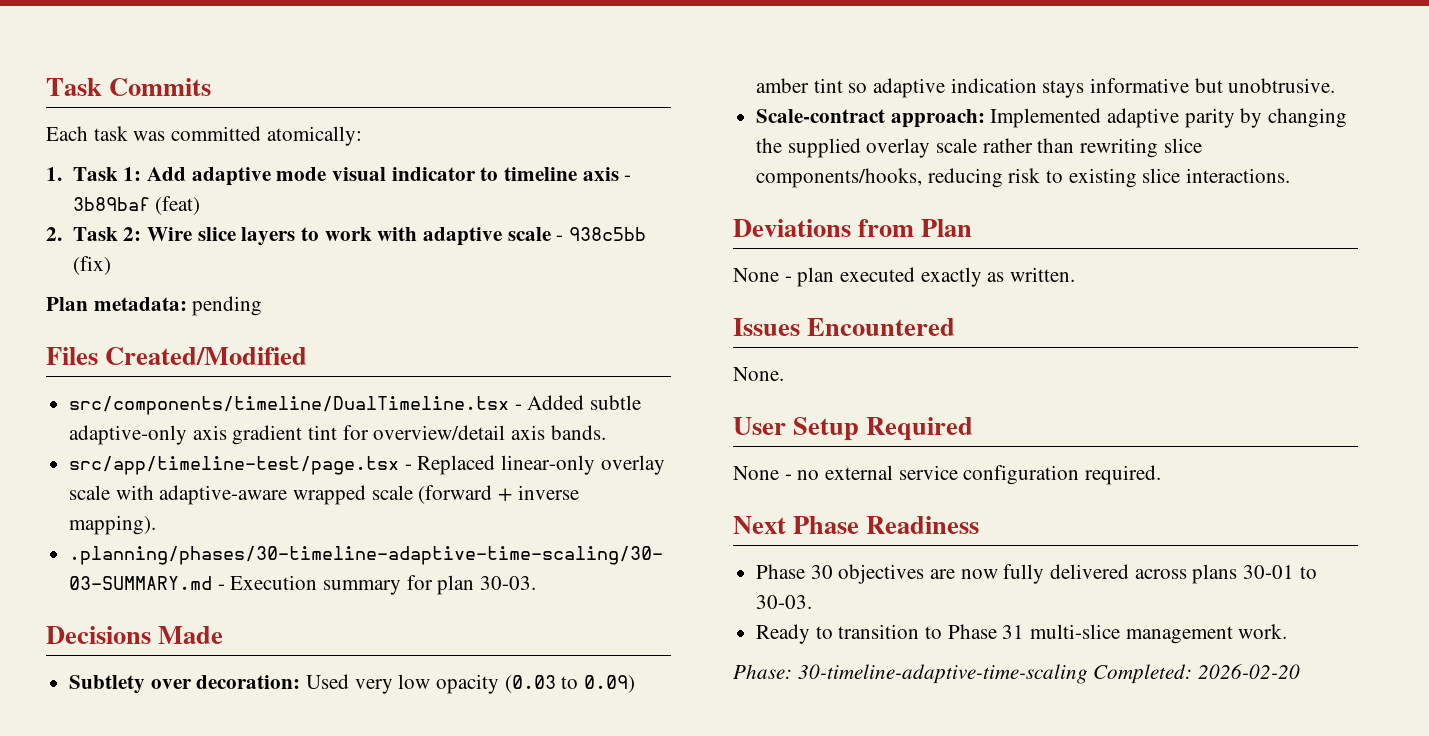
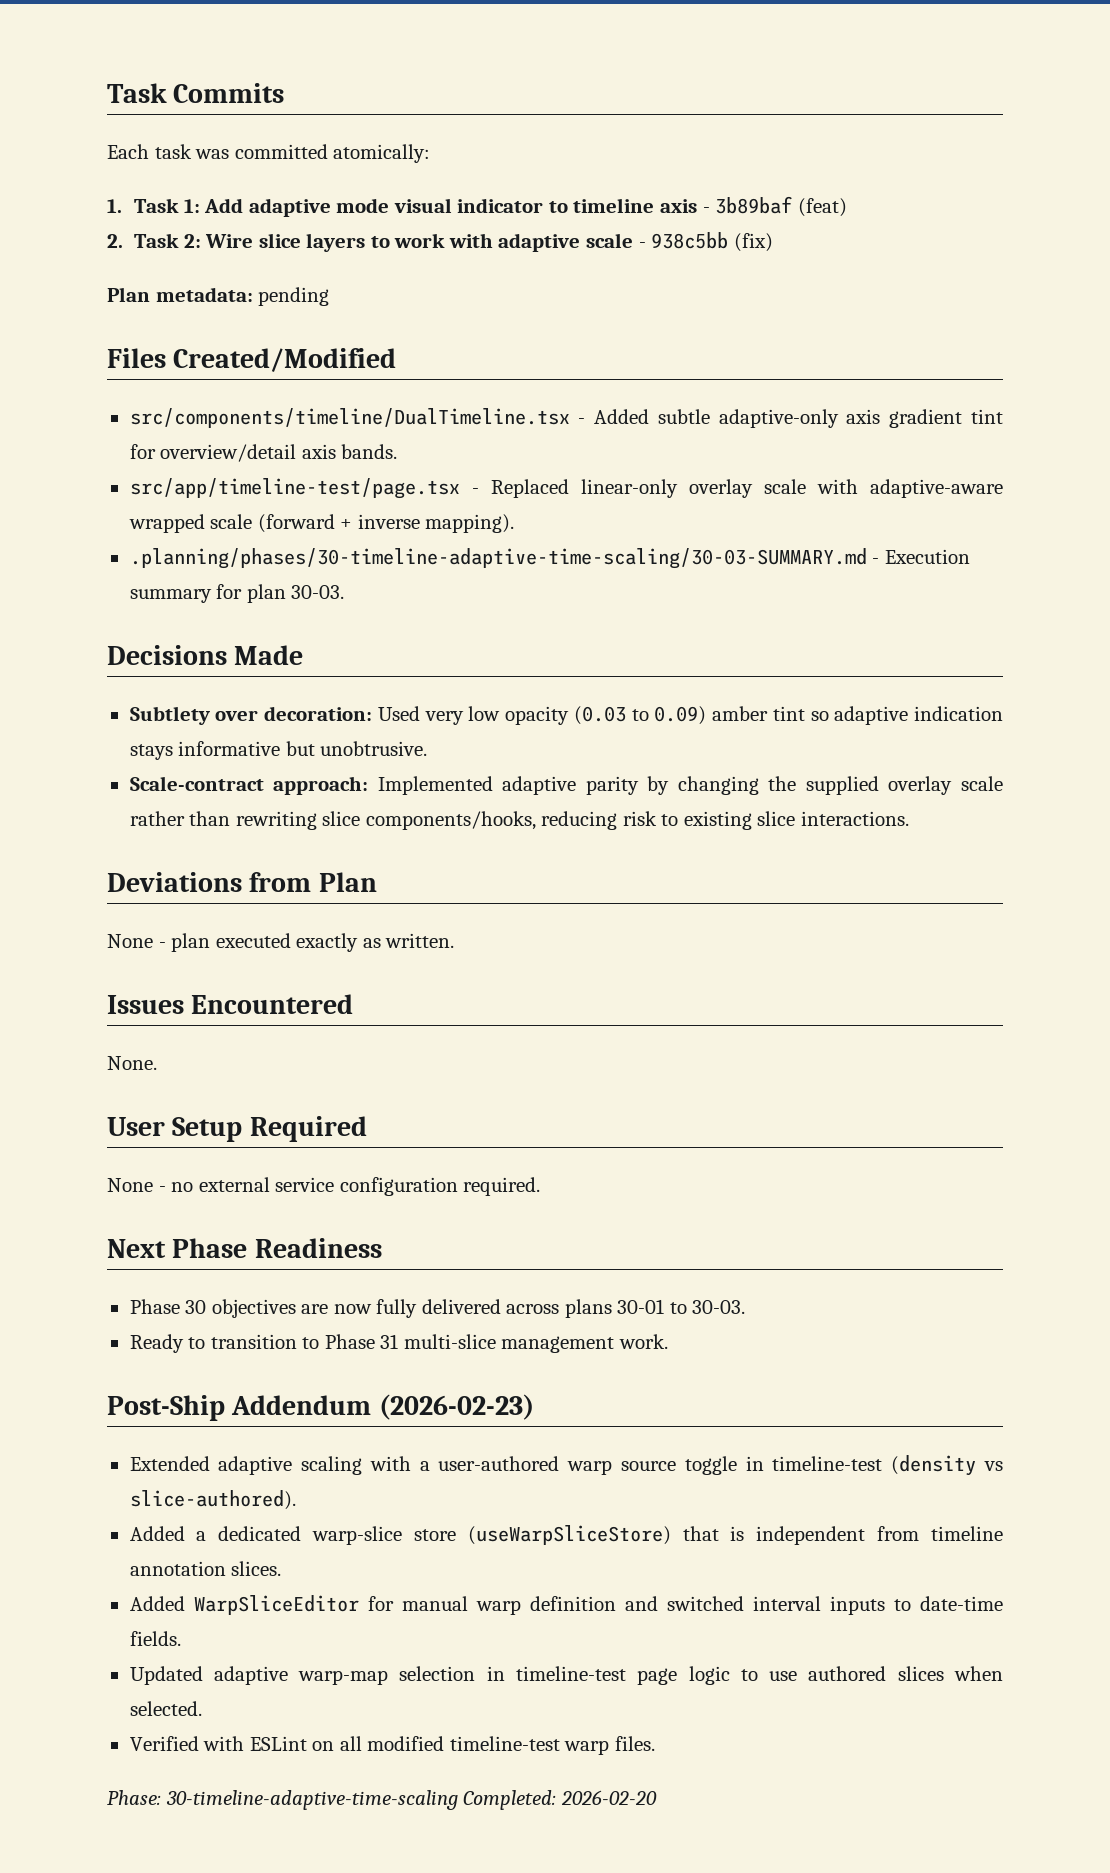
+ Post-Ship Addendum (2026-02-23)
+ Extended adaptive scaling with a user-authored warp source toggle in timeline-test (density vs slice-authored).
+ Added a dedicated warp-slice store (useWarpSliceStore) that is independent from timeline annotation slices.
+ Added WarpSliceEditor for manual warp definition and switched interval inputs to date-time fields.
+ Updated adaptive warp-map selection in timeline-test page logic to use authored slices when selected.
+ Verified with ESLint on all modified timeline-test warp files.

